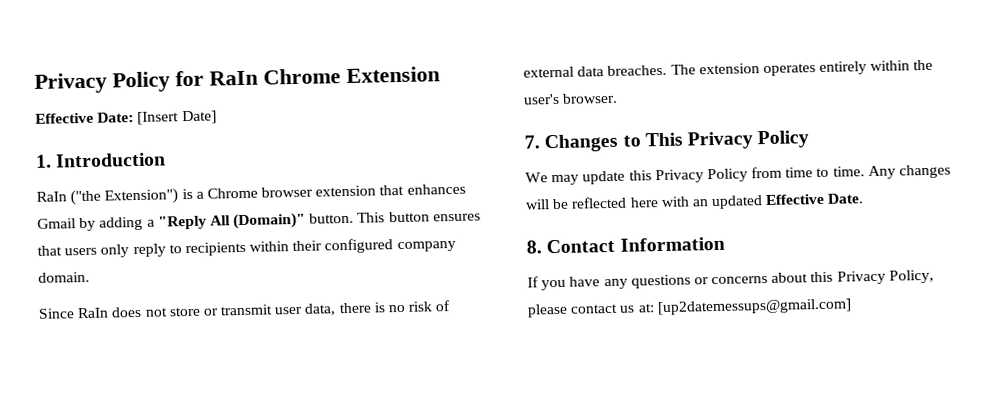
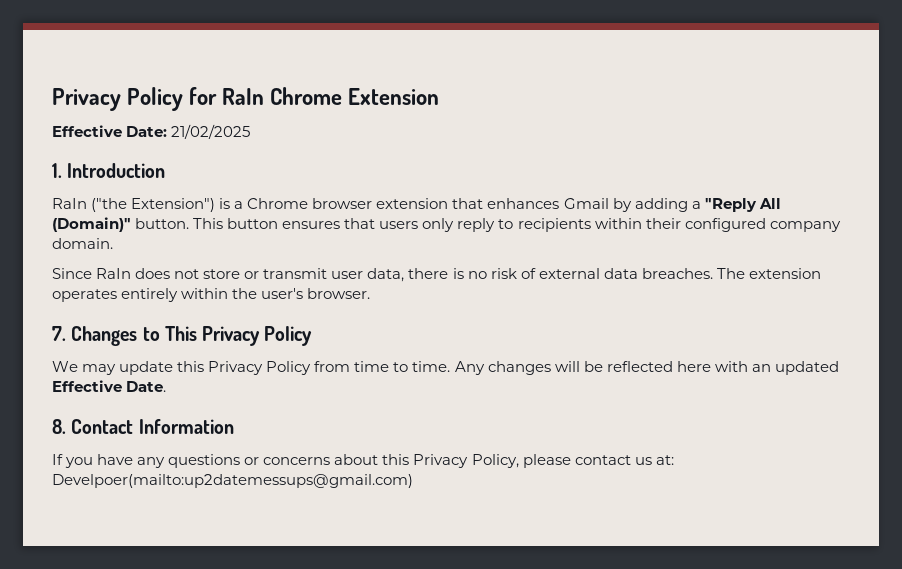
- Effective Date: [Insert Date]
+ Effective Date: 21/02/2025
- If you have any questions or concerns about this Privacy Policy, please contact us at: [up2datemessups@gmail.com]
+ If you have any questions or concerns about this Privacy Policy, please contact us at: Develpoer(mailto:up2datemessups@gmail.com)

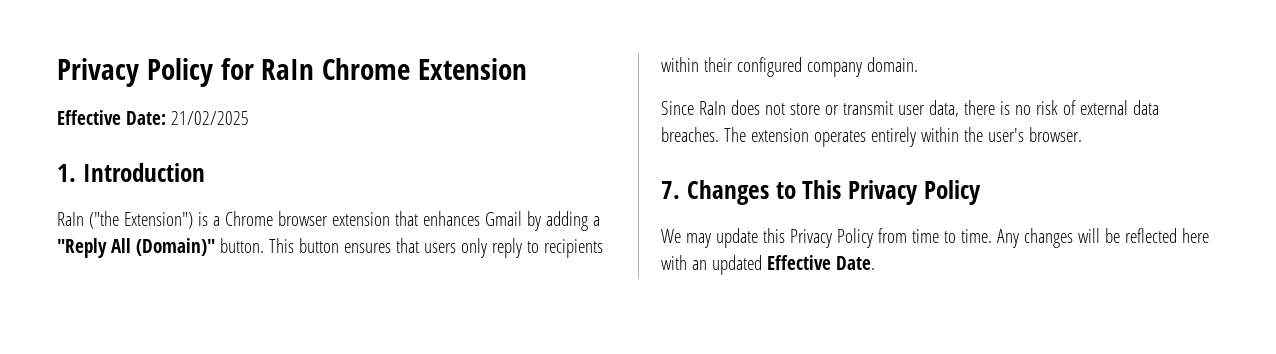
- 8. Contact Information
- If you have any questions or concerns about this Privacy Policy, please contact us at: Develpoer(mailto:up2datemessups@gmail.com)

